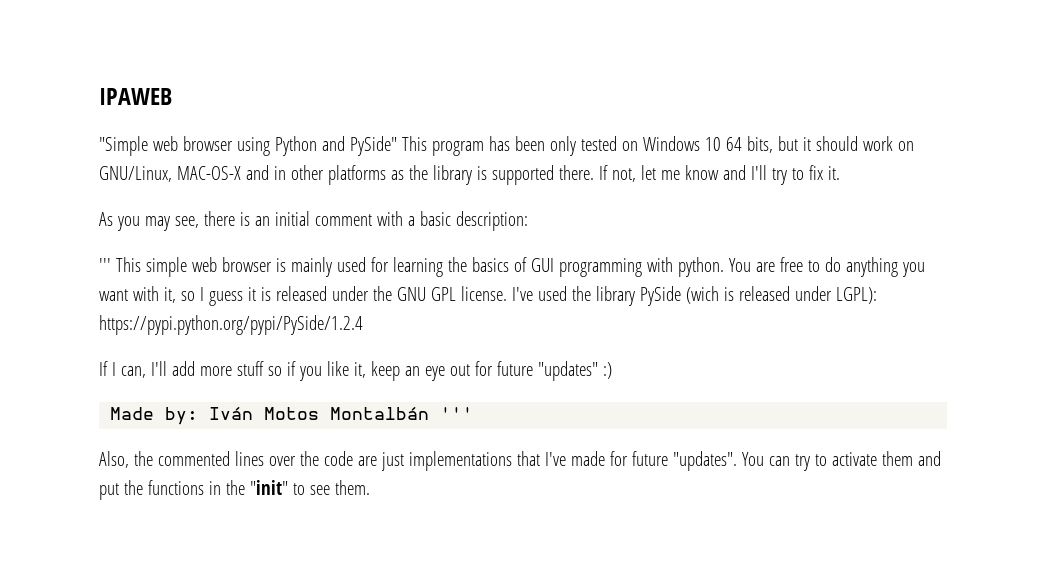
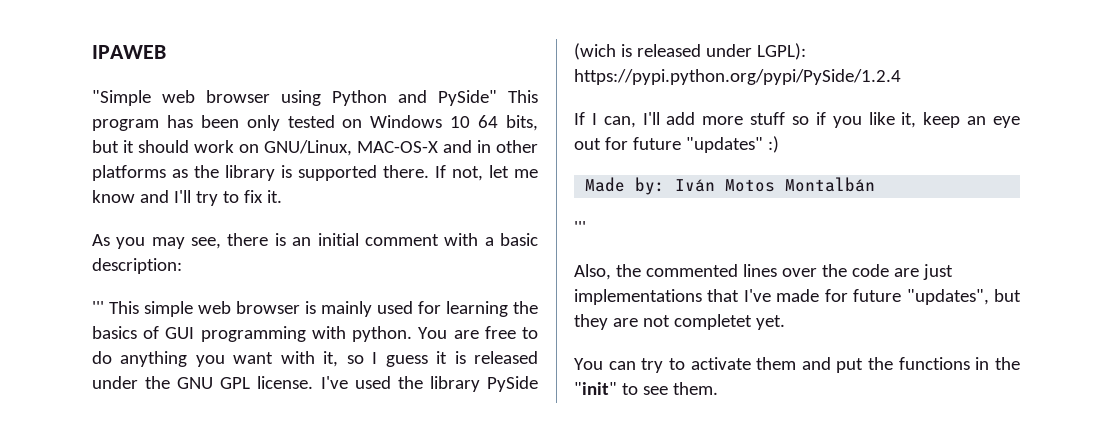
- Made by: Iván Motos Montalbán '''
+ Made by: Iván Motos Montalbán
+ '''
- Also, the commented lines over the code are just implementations that I've made for future "updates". You can try to activate them and put the functions in the "init" to see them.
+ Also, the commented lines over the code are just implementations that I've made for future "updates", but they are not completet yet.
+ You can try to activate them and put the functions in the "init" to see them.

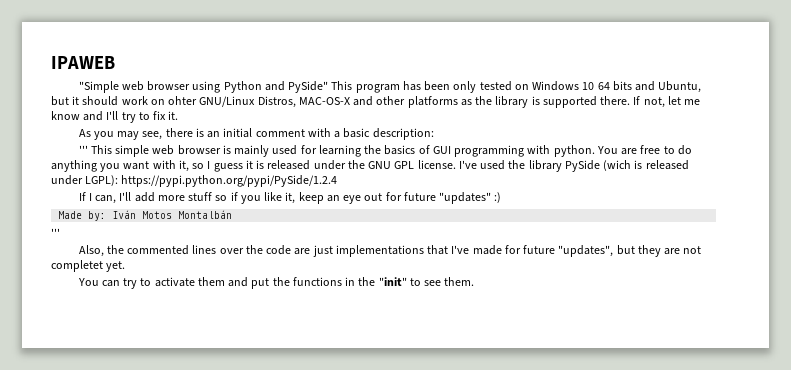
- "Simple web browser using Python and PySide" This program has been only tested on Windows 10 64 bits, but it should work on GNU/Linux, MAC-OS-X and in other platforms as the library is supported there.
+ "Simple web browser using Python and PySide" This program has been only tested on Windows 10 64 bits and Ubuntu, but it should work on ohter GNU/Linux Distros, MAC-OS-X and other platforms as the library is supported there.

